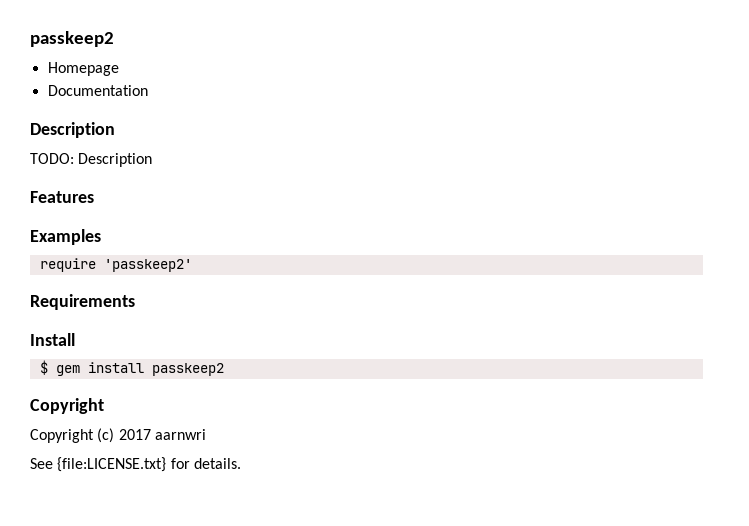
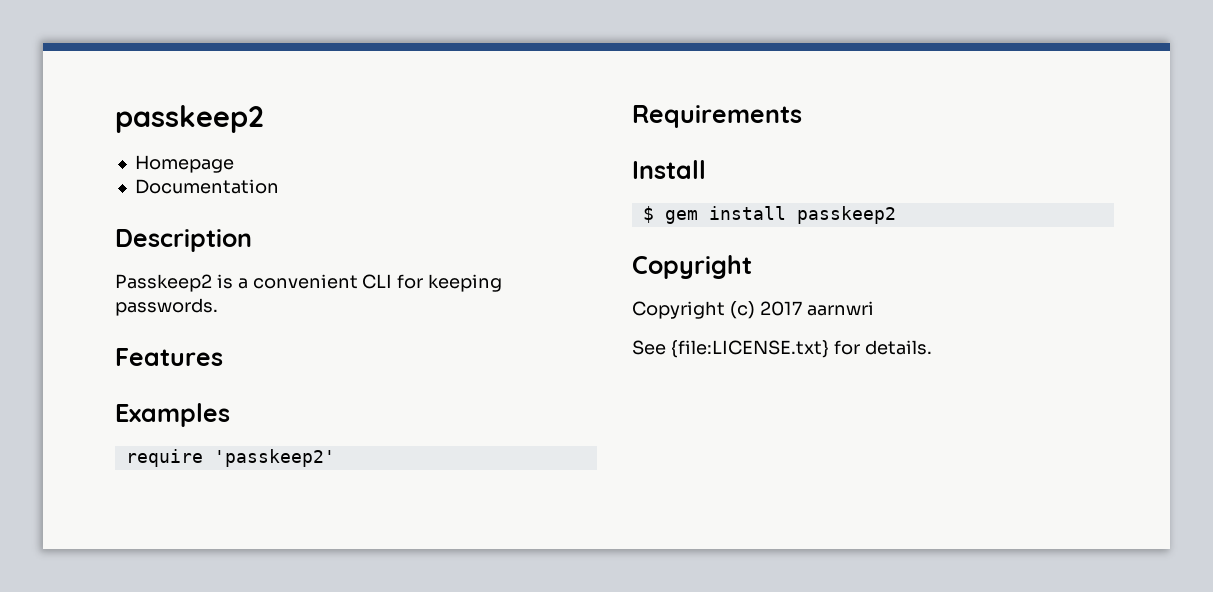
- TODO: Description
+ Passkeep2 is a convenient CLI for keeping passwords.

